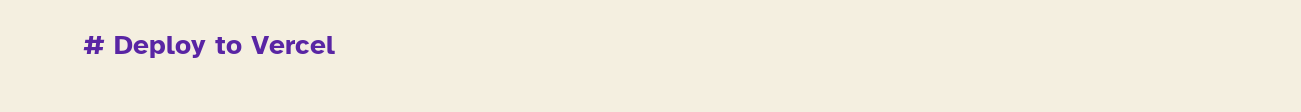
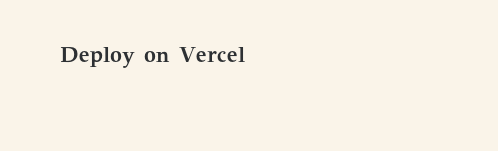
- # Deploy to Vercel
+ Deploy on Vercel

